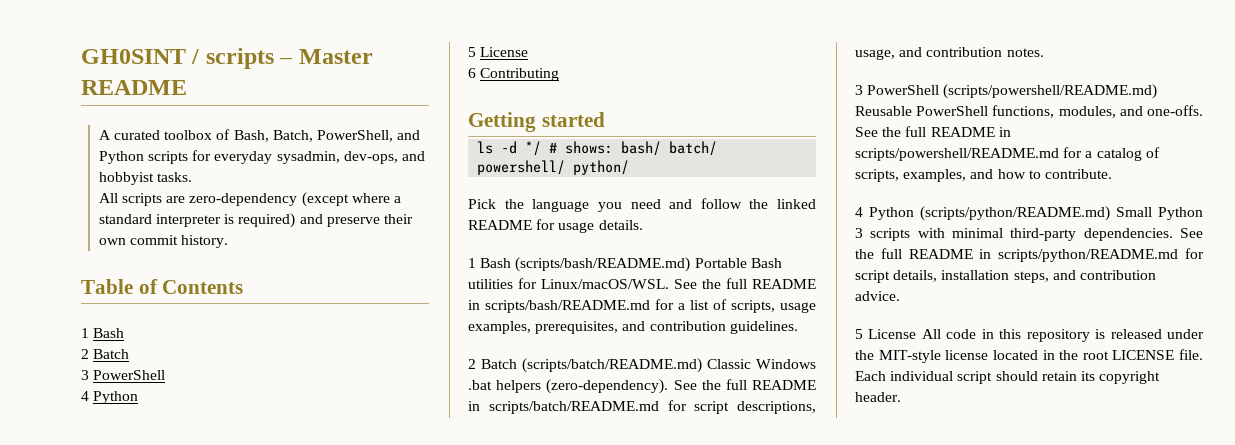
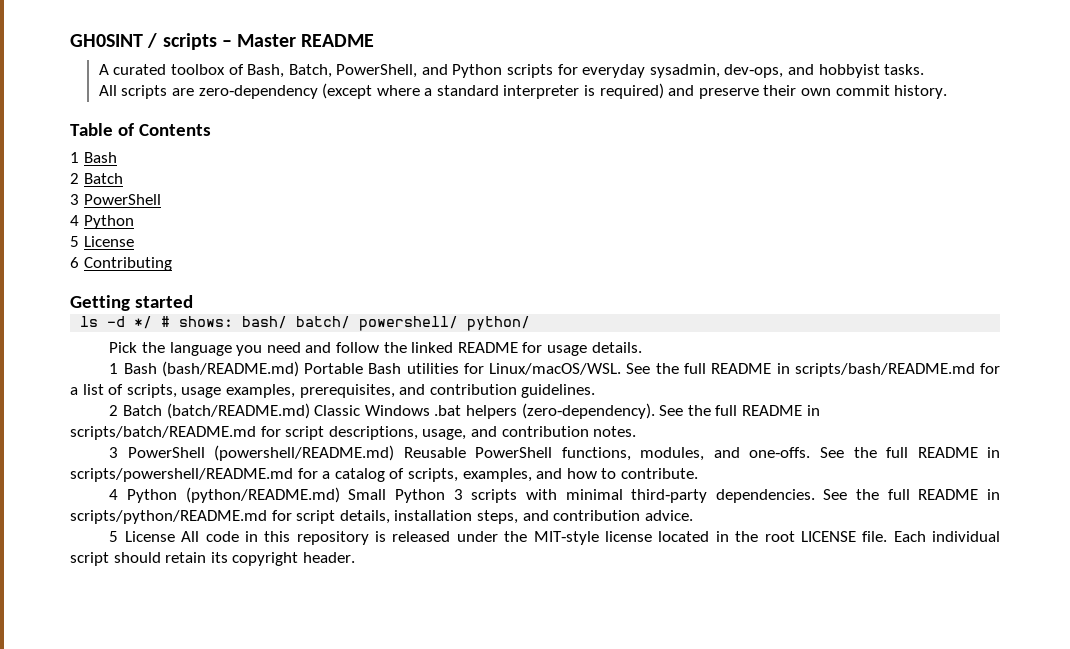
- 1 Bash (scripts/bash/README.md) Portable Bash utilities for Linux/macOS/WSL.
+ 1 Bash (bash/README.md) Portable Bash utilities for Linux/macOS/WSL.
- 2 Batch (scripts/batch/README.md) Classic Windows .bat helpers (zero‑dependency).
+ 2 Batch (batch/README.md) Classic Windows .bat helpers (zero‑dependency).
- 3 PowerShell (scripts/powershell/README.md) Reusable PowerShell functions, modules, and one‑offs.
+ 3 PowerShell (powershell/README.md) Reusable PowerShell functions, modules, and one‑offs.
- 4 Python (scripts/python/README.md) Small Python 3 scripts with minimal third‑party dependencies.
+ 4 Python (python/README.md) Small Python 3 scripts with minimal third‑party dependencies.

